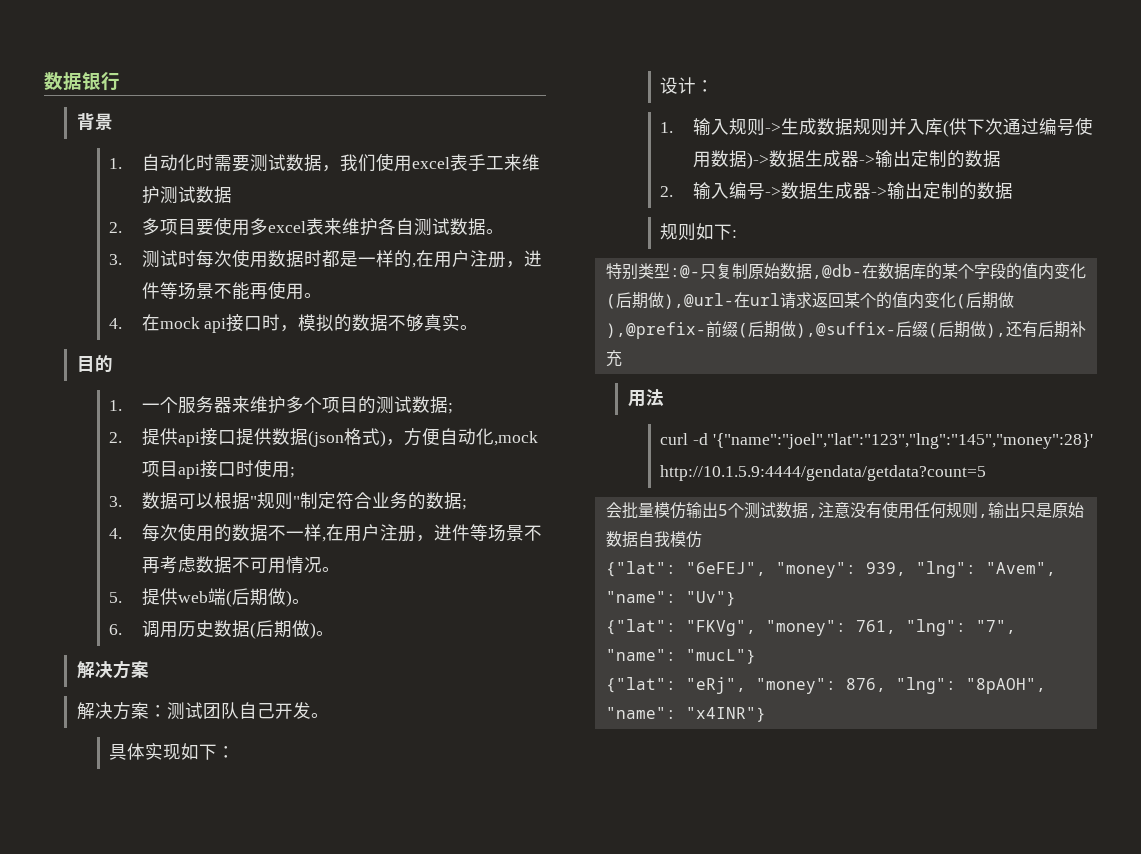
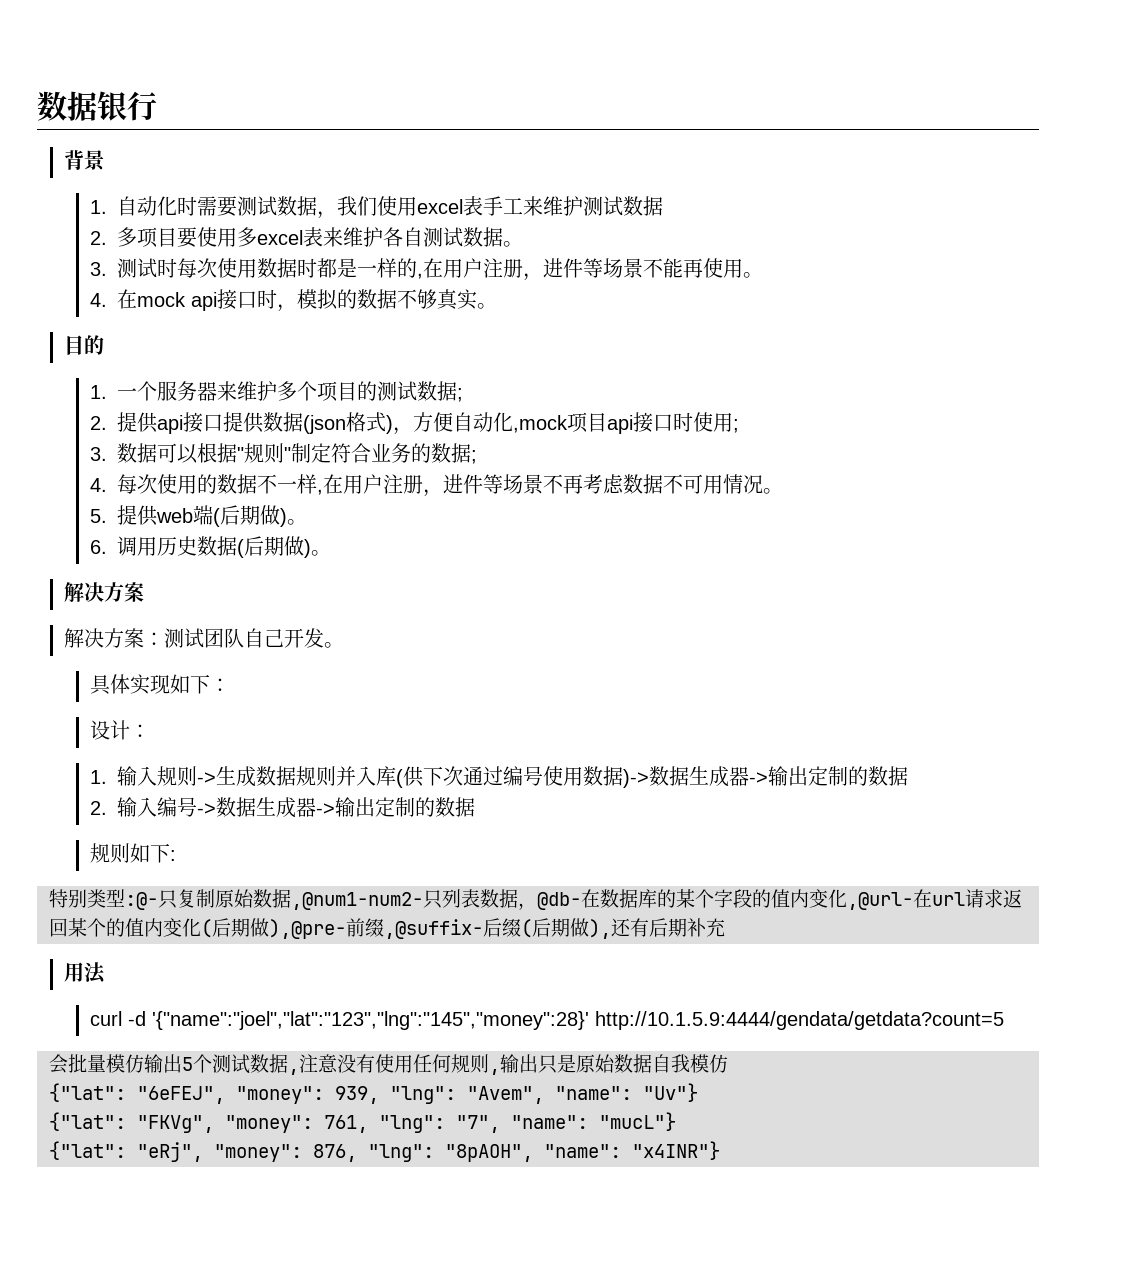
- 特别类型:@-只复制原始数据,@db-在数据库的某个字段的值内变化(后期做),@url-在url请求返回某个的值内变化(后期做),@prefix-前缀(后期做),@suffix-后缀(后期做),还有后期补充
+ 特别类型:@-只复制原始数据,@num1-num2-只列表数据，@db-在数据库的某个字段的值内变化,@url-在url请求返回某个的值内变化(后期做),@pre-前缀,@suffix-后缀(后期做),还有后期补充

